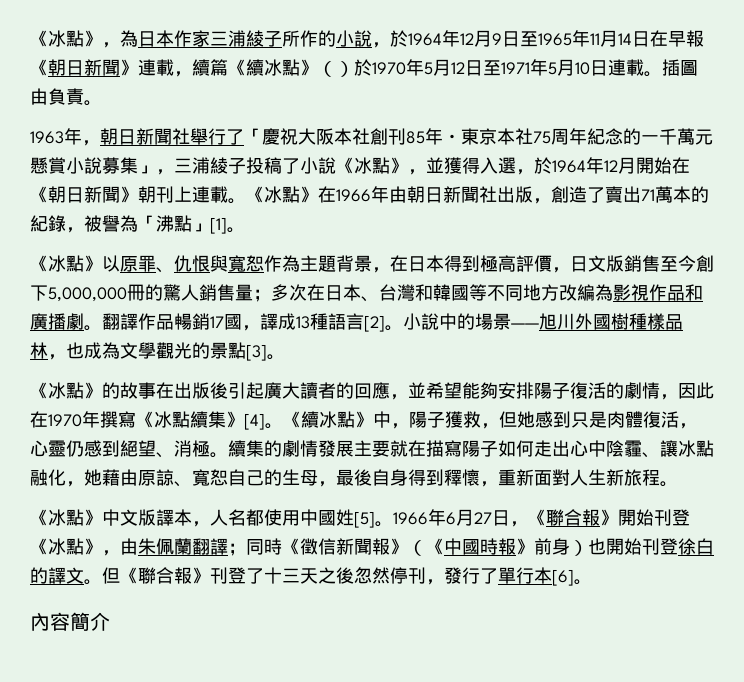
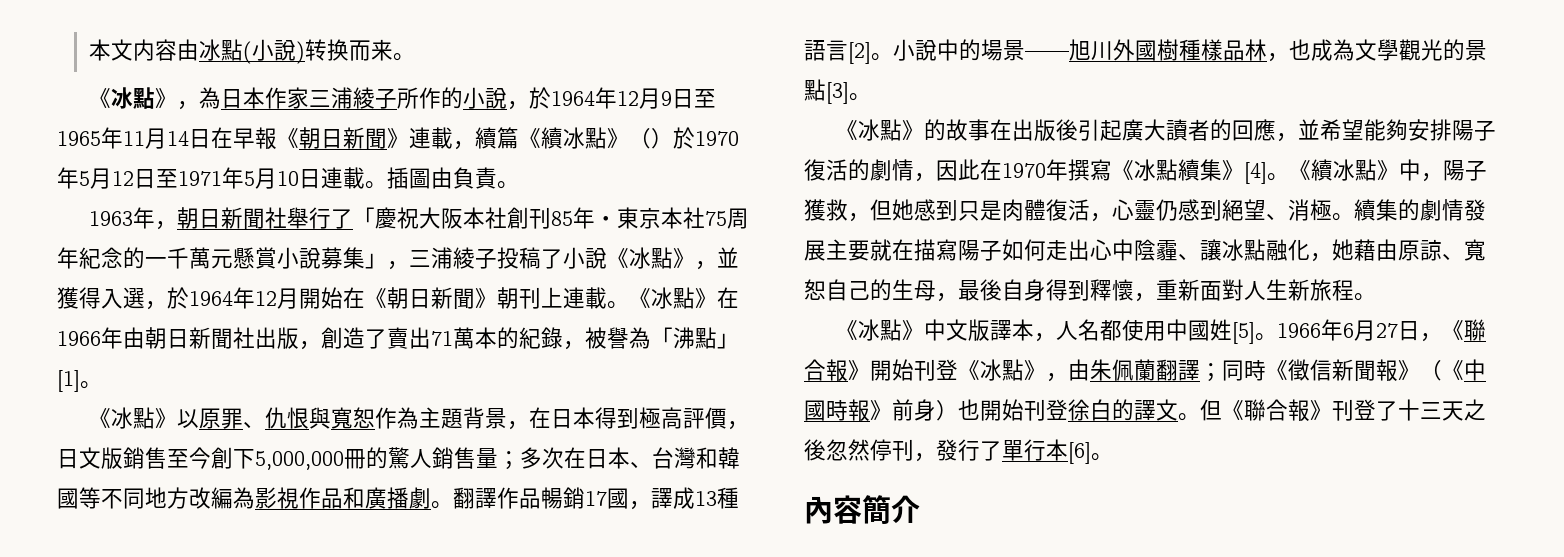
+ 本文内容由冰點(小說)转换而来。

